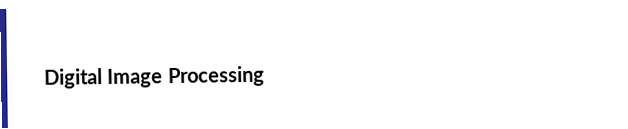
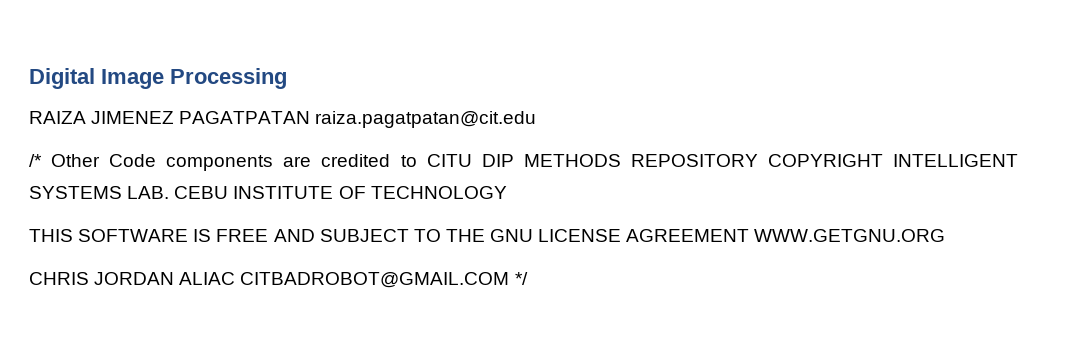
+ RAIZA JIMENEZ PAGATPATAN raiza.pagatpatan@cit.edu
+ /* Other Code components are credited to CITU DIP METHODS REPOSITORY COPYRIGHT INTELLIGENT SYSTEMS LAB. CEBU INSTITUTE OF TECHNOLOGY
+ THIS SOFTWARE IS FREE AND SUBJECT TO THE GNU LICENSE AGREEMENT WWW.GETGNU.ORG
+ CHRIS JORDAN ALIAC CITBADROBOT@GMAIL.COM */

